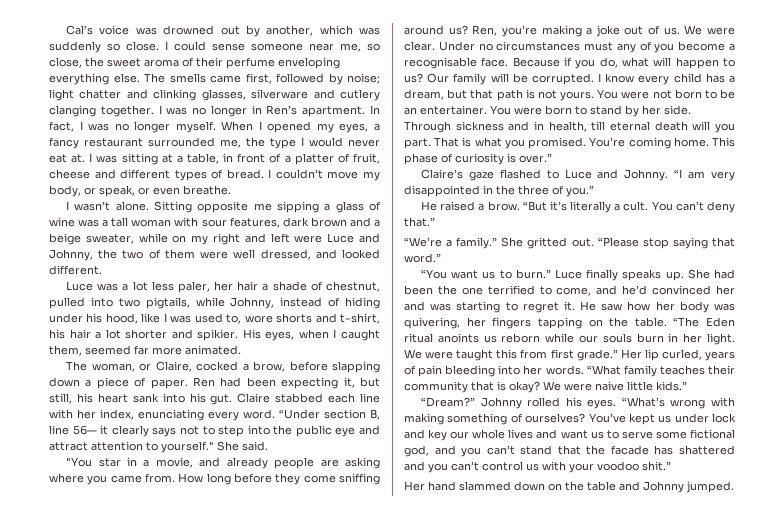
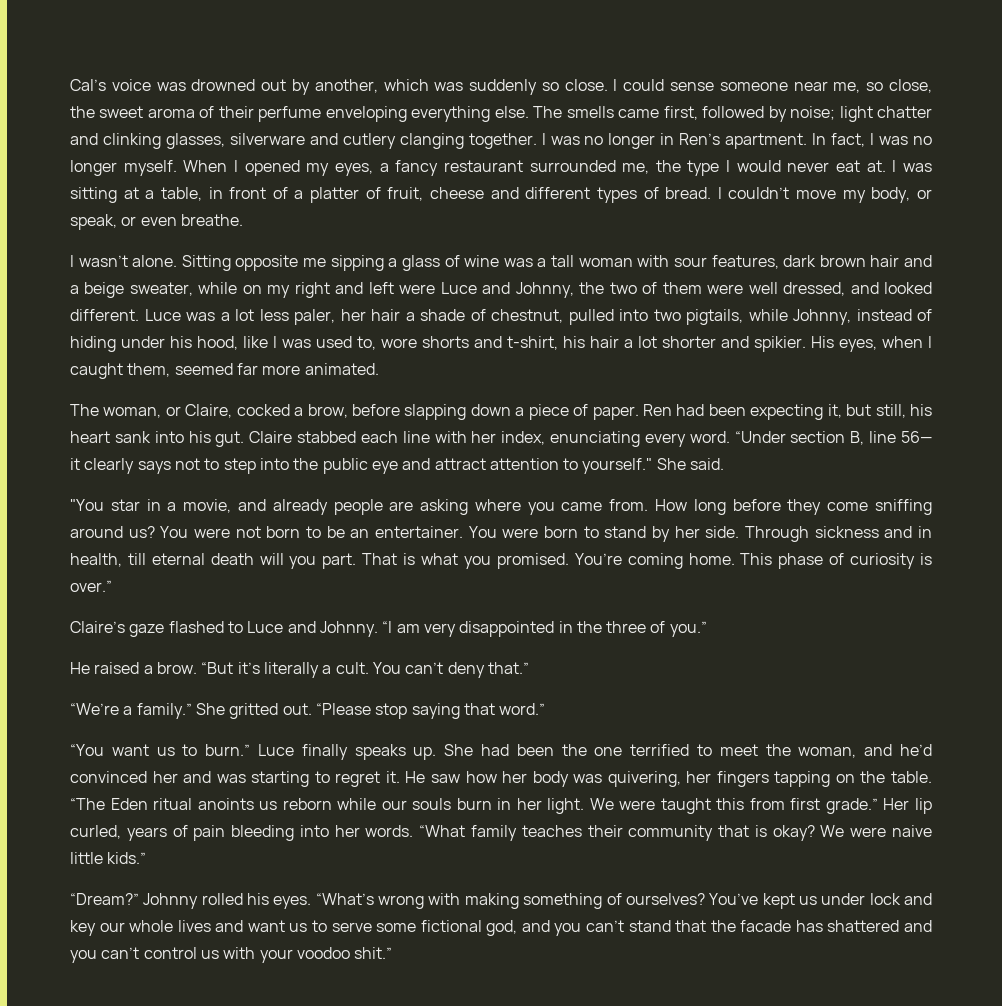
- Sitting opposite me sipping a glass of wine was a tall woman with sour features, dark brown and a beige sweater, while on my right and left were Luce and Johnny, the two of them were well dressed, and looked different.
- Luce was a lot less paler, her hair a shade of chestnut, pulled into two pigtails, while Johnny, instead of hiding under his hood, like I was used to, wore shorts and t-shirt, his hair a lot shorter and spikier.
+ Sitting opposite me sipping a glass of wine was a tall woman with sour features, dark brown hair and a beige sweater, while on my right and left were Luce and Johnny, the two of them were well dressed, and looked different. Luce was a lot less paler, her hair a shade of chestnut, pulled into two pigtails, while Johnny, instead of hiding under his hood, like I was used to, wore shorts and t-shirt, his hair a lot shorter and spikier.
- Ren, you’re making a joke out of us. We were clear. Under no circumstances must any of you become a recognisable face. Because if you do, what will happen to us? Our family will be corrupted. I know every child has a dream, but that path is not yours.
- She had been the one terrified to come, and he’d convinced her and was starting to regret it.
+ She had been the one terrified to meet the woman, and he’d convinced her and was starting to regret it.
- Her hand slammed down on the table and Johnny jumped.

